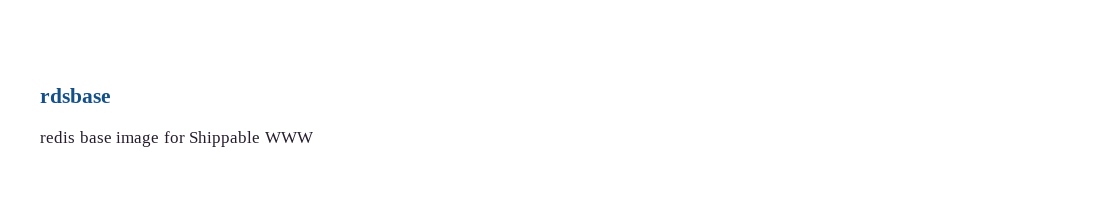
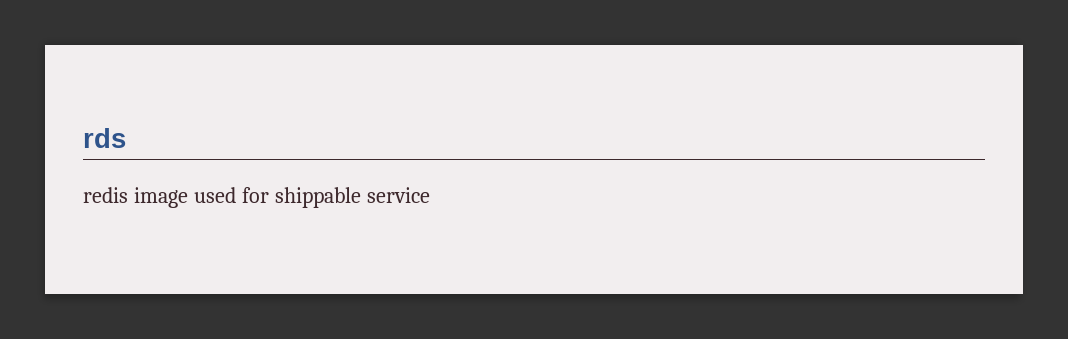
- rdsbase
+ rds
- redis base image for Shippable WWW
+ redis image used for shippable service

